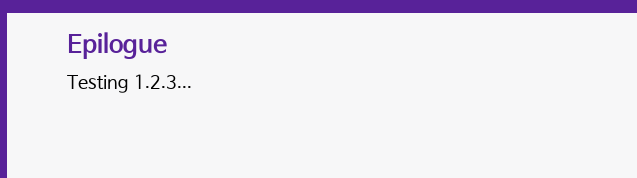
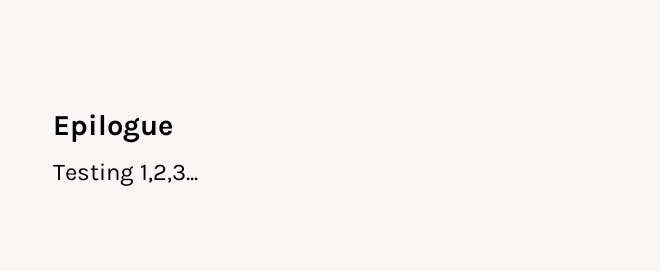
- Testing 1.2.3...
+ Testing 1,2,3...

